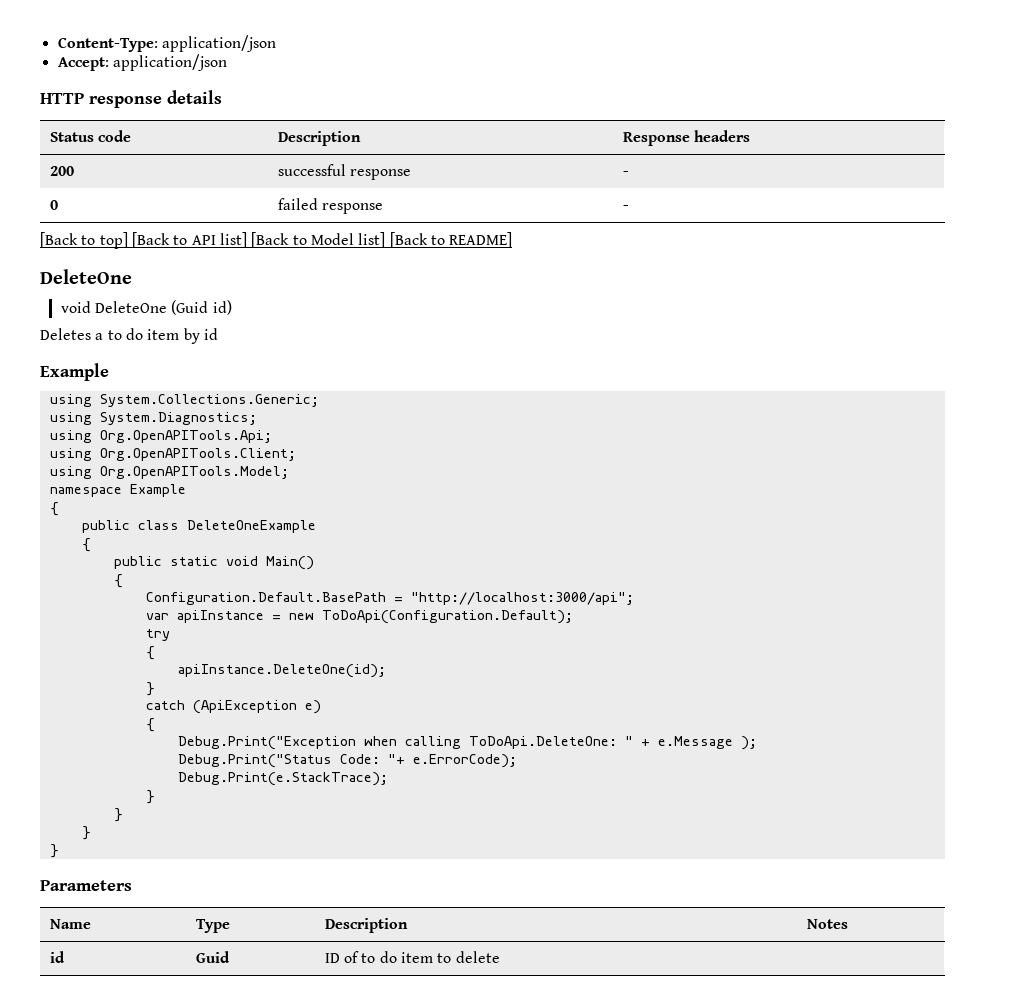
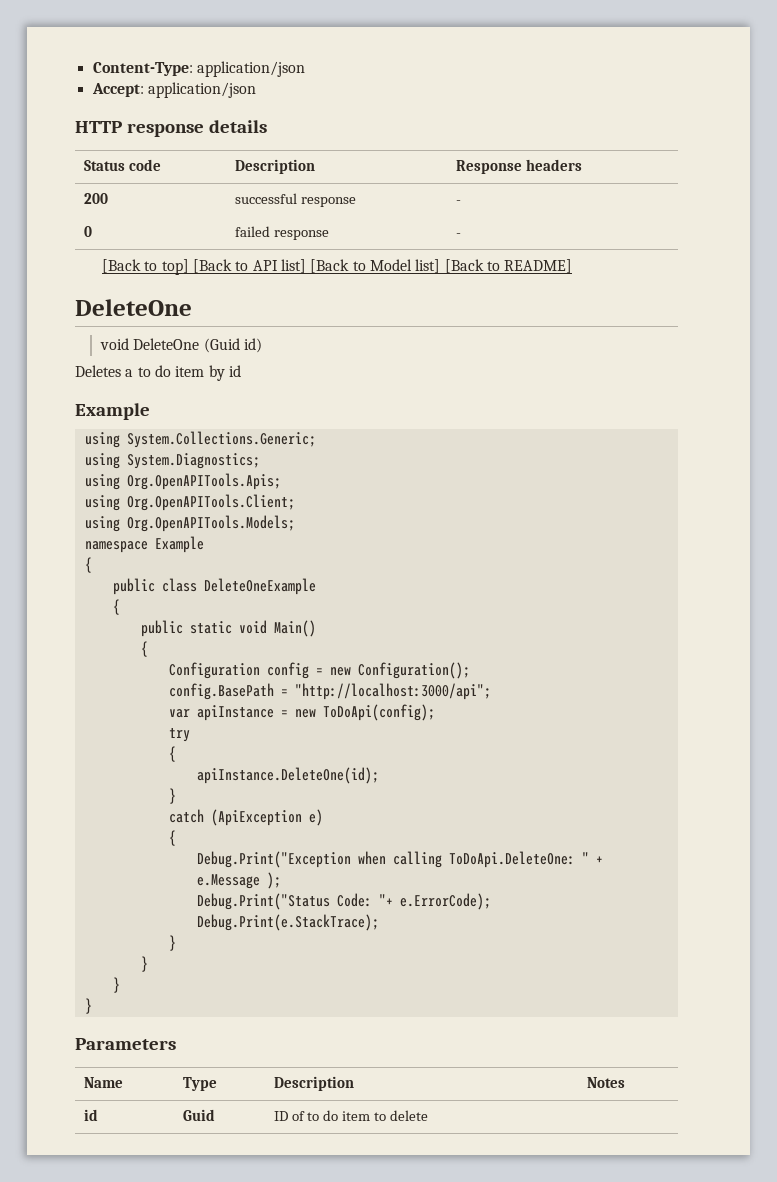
- using Org.OpenAPITools.Api;
+ using Org.OpenAPITools.Apis;
- using Org.OpenAPITools.Model;
+ using Org.OpenAPITools.Models;
- Configuration.Default.BasePath = "http://localhost:3000/api";
+ Configuration config = new Configuration();
+ config.BasePath = "http://localhost:3000/api";
- var apiInstance = new ToDoApi(Configuration.Default);
+ var apiInstance = new ToDoApi(config);

